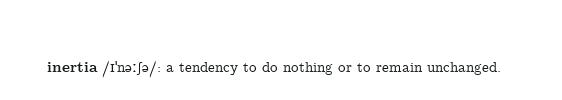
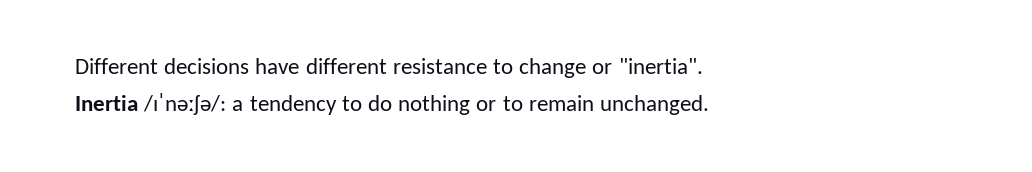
- inertia /ɪˈnəːʃə/: a tendency to do nothing or to remain unchanged.
+ Different decisions have different resistance to change or "inertia".
+ Inertia /ɪˈnəːʃə/: a tendency to do nothing or to remain unchanged.

